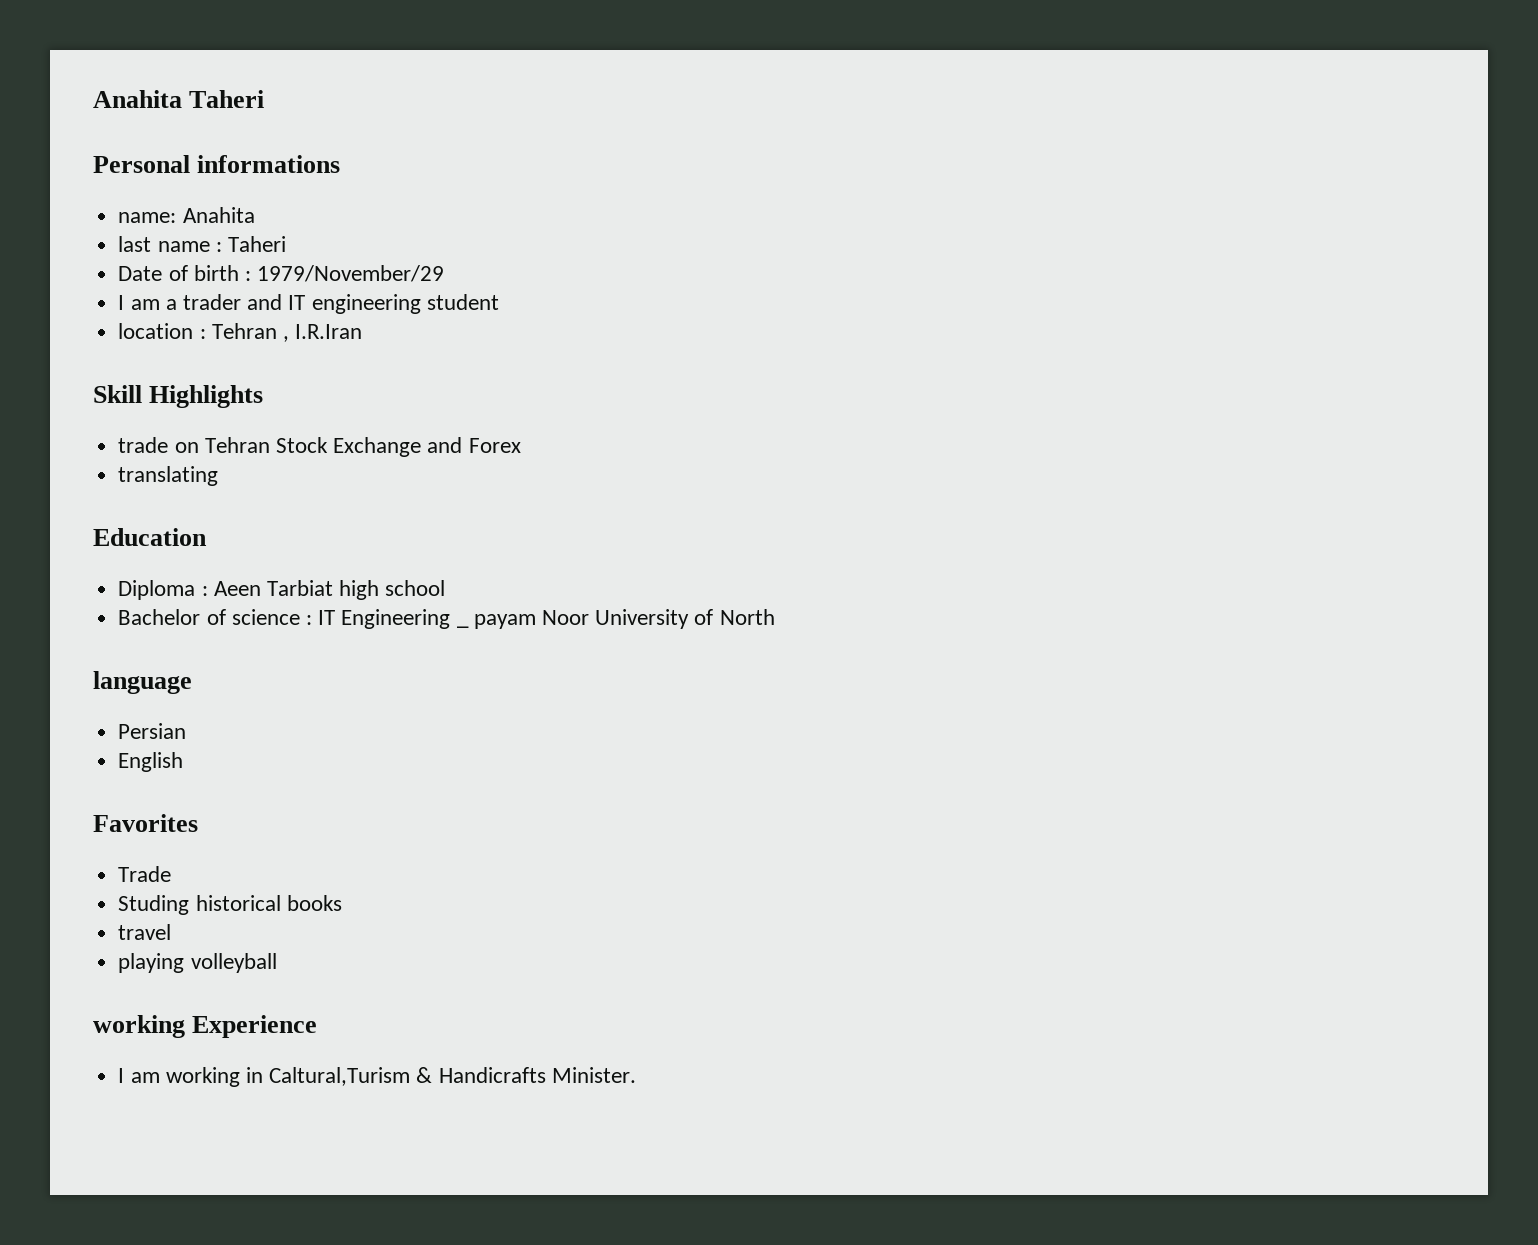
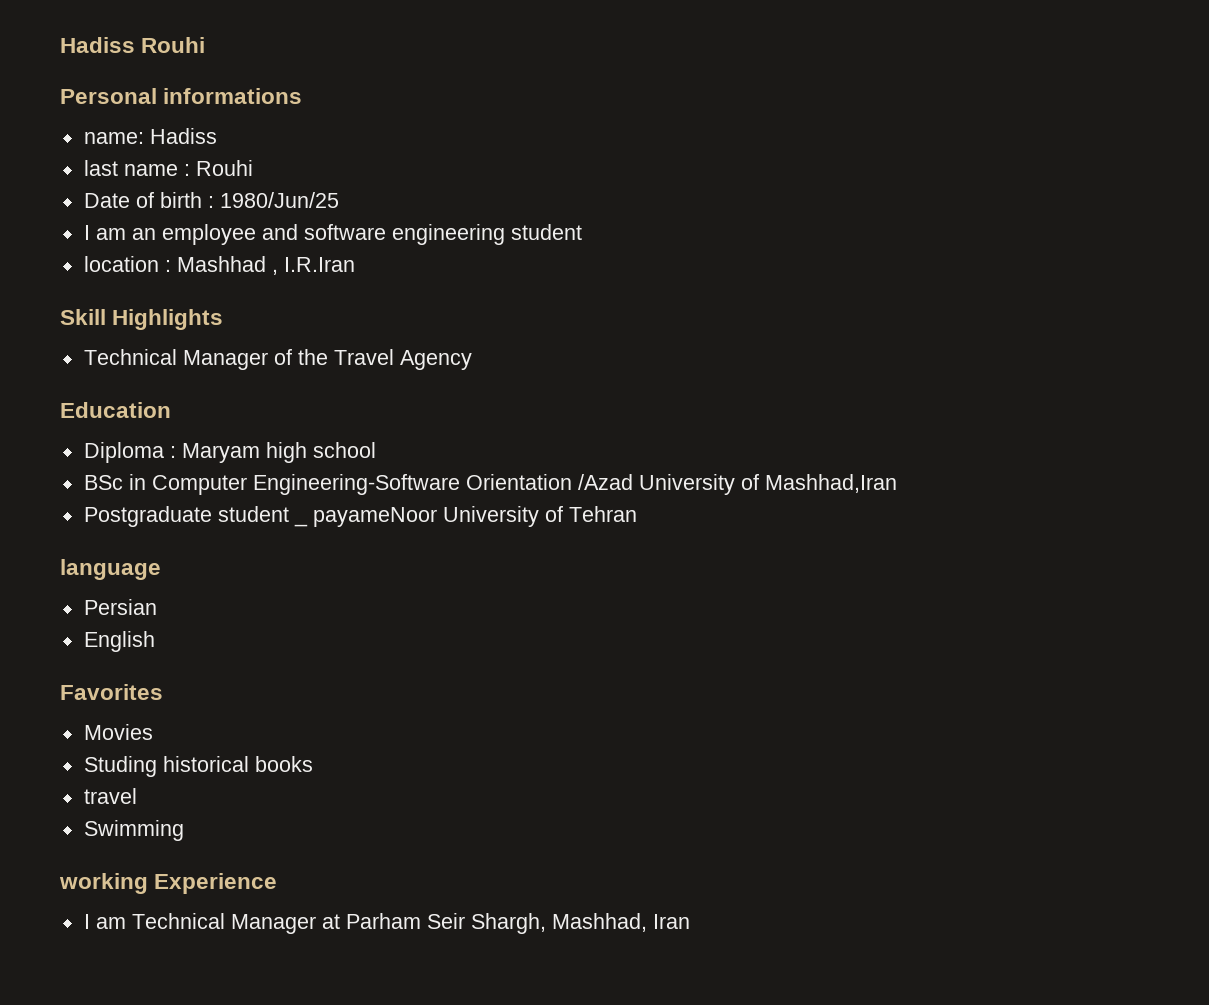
- Anahita Taheri
+ Hadiss Rouhi
- name: Anahita
+ name: Hadiss
- last name : Taheri
+ last name : Rouhi
- Date of birth : 1979/November/29
- I am a trader and IT engineering student
+ Date of birth : 1980/Jun/25
+ I am an employee and software engineering student
- location : Tehran , I.R.Iran
+ location : Mashhad , I.R.Iran
- trade on Tehran Stock Exchange and Forex
- translating
+ Technical Manager of the Travel Agency
- Diploma : Aeen Tarbiat high school
+ Diploma : Maryam high school
- Bachelor of science : IT Engineering _ payam Noor University of North
+ BSc in Computer Engineering-Software Orientation /Azad University of Mashhad,Iran
+ Postgraduate student _ payameNoor University of Tehran
- Trade
+ Movies
- playing volleyball
+ Swimming
- I am working in Caltural,Turism & Handicrafts Minister.
+ I am Technical Manager at Parham Seir Shargh, Mashhad, Iran

